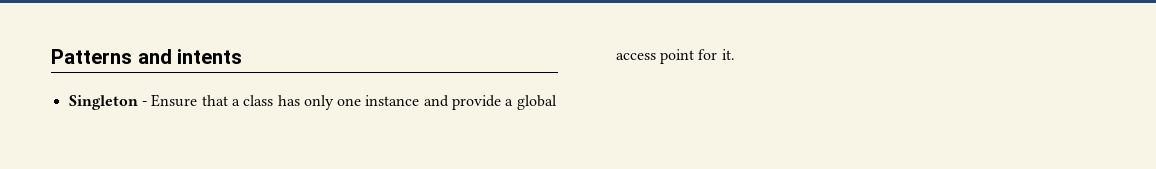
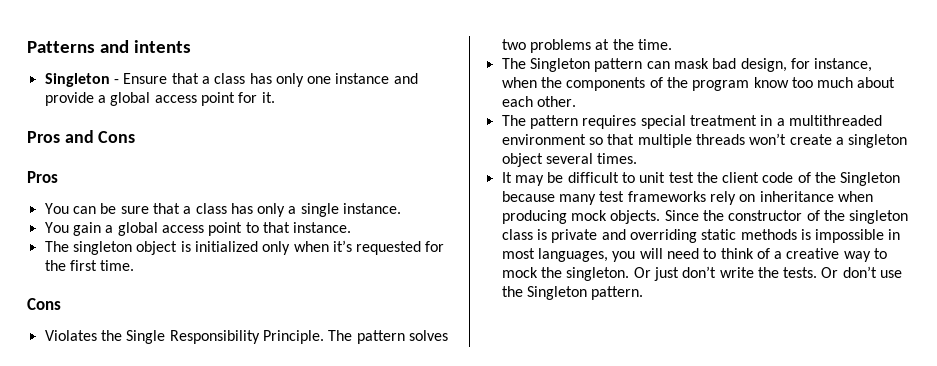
+ Pros and Cons
+ Pros
+ You can be sure that a class has only a single instance.
+ You gain a global access point to that instance.
+ The singleton object is initialized only when it’s requested for the first time.
+ Cons
+ Violates the Single Responsibility Principle. The pattern solves two problems at the time.
+ The Singleton pattern can mask bad design, for instance, when the components of the program know too much about each other.
+ The pattern requires special treatment in a multithreaded environment so that multiple threads won’t create a singleton object several times.
+ It may be difficult to unit test the client code of the Singleton because many test frameworks rely on inheritance when producing mock objects. Since the constructor of the singleton class is private and overriding static methods is impossible in most languages, you will need to think of a creative way to mock the singleton. Or just don’t write the tests. Or don’t use the Singleton pattern.

